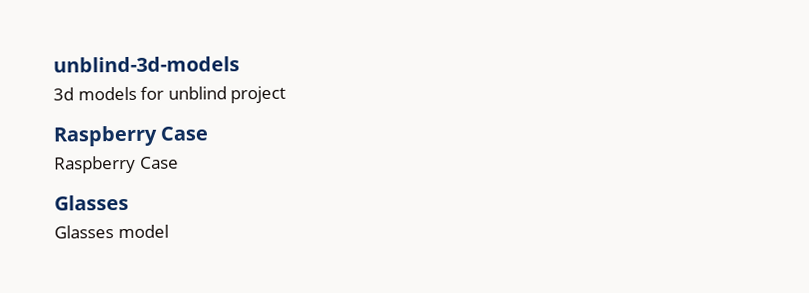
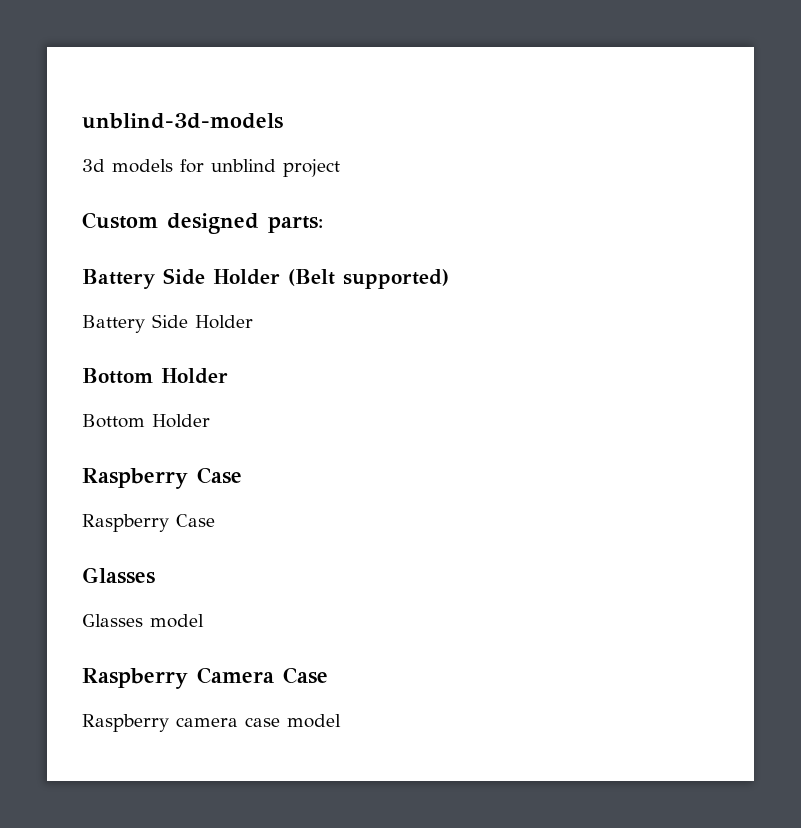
+ Custom designed parts:
+ Battery Side Holder (Belt supported)
+ Battery Side Holder
+ Bottom Holder
+ Bottom Holder
+ Raspberry Camera Case
+ Raspberry camera case model

